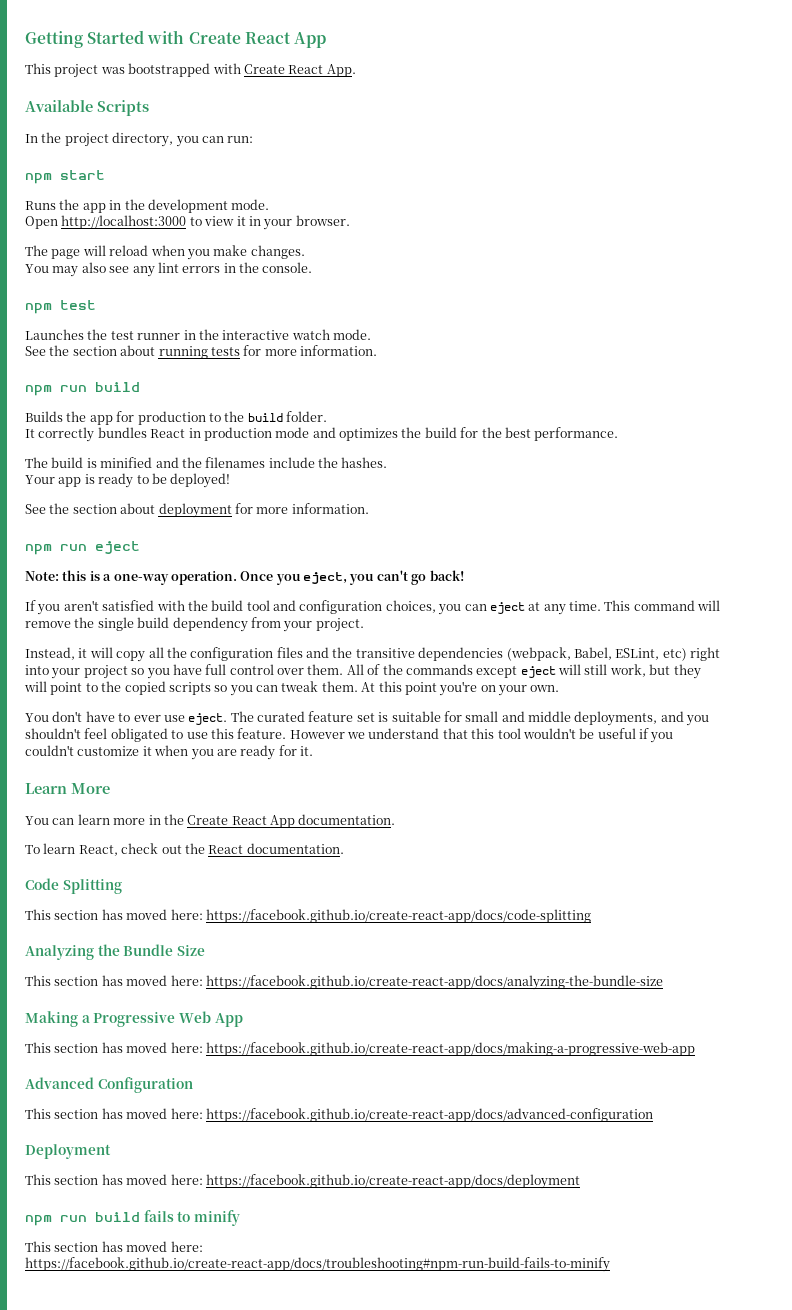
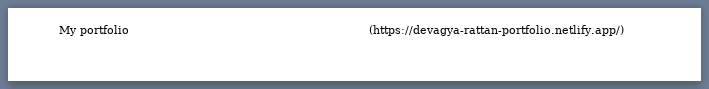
- Getting Started with Create React App
- This project was bootstrapped with Create React App.
- Available Scripts
- In the project directory, you can run:
- npm start
- Runs the app in the development mode.
- Open http://localhost:3000 to view it in your browser.
- The page will reload when you make changes.
- You may also see any lint errors in the console.
- npm test
- Launches the test runner in the interactive watch mode.
- See the section about running tests for more information.
- npm run build
- Builds the app for production to the build folder.
- It correctly bundles React in production mode and optimizes the build for the best performance.
- The build is minified and the filenames include the hashes.
- Your app is ready to be deployed!
- See the section about deployment for more information.
- npm run eject
- Note: this is a one-way operation. Once you eject, you can't go back!
- If you aren't satisfied with the build tool and configuration choices, you can eject at any time. This command will remove the single build dependency from your project.
- Instead, it will copy all the configuration files and the transitive dependencies (webpack, Babel, ESLint, etc) right into your project so you have full control over them. All of the commands except eject will still work, but they will point to the copied scripts so you can tweak them. At this point you're on your own.
- You don't have to ever use eject. The curated feature set is suitable for small and middle deployments, and you shouldn't feel obligated to use this feature. However we understand that this tool wouldn't be useful if you couldn't customize it when you are ready for it.
- Learn More
- You can learn more in the Create React App documentation.
- To learn React, check out the React documentation.
- Code Splitting
- This section has moved here: https://facebook.github.io/create-react-app/docs/code-splitting
- Analyzing the Bundle Size
- This section has moved here: https://facebook.github.io/create-react-app/docs/analyzing-the-bundle-size
- Making a Progressive Web App
- This section has moved here: https://facebook.github.io/create-react-app/docs/making-a-progressive-web-app
- Advanced Configuration
- This section has moved here: https://facebook.github.io/create-react-app/docs/advanced-configuration
- Deployment
- This section has moved here: https://facebook.github.io/create-react-app/docs/deployment
- npm run build fails to minify
- This section has moved here: https://facebook.github.io/create-react-app/docs/troubleshooting#npm-run-build-fails-to-minify
+ My portfolio (https://devagya-rattan-portfolio.netlify.app/)

